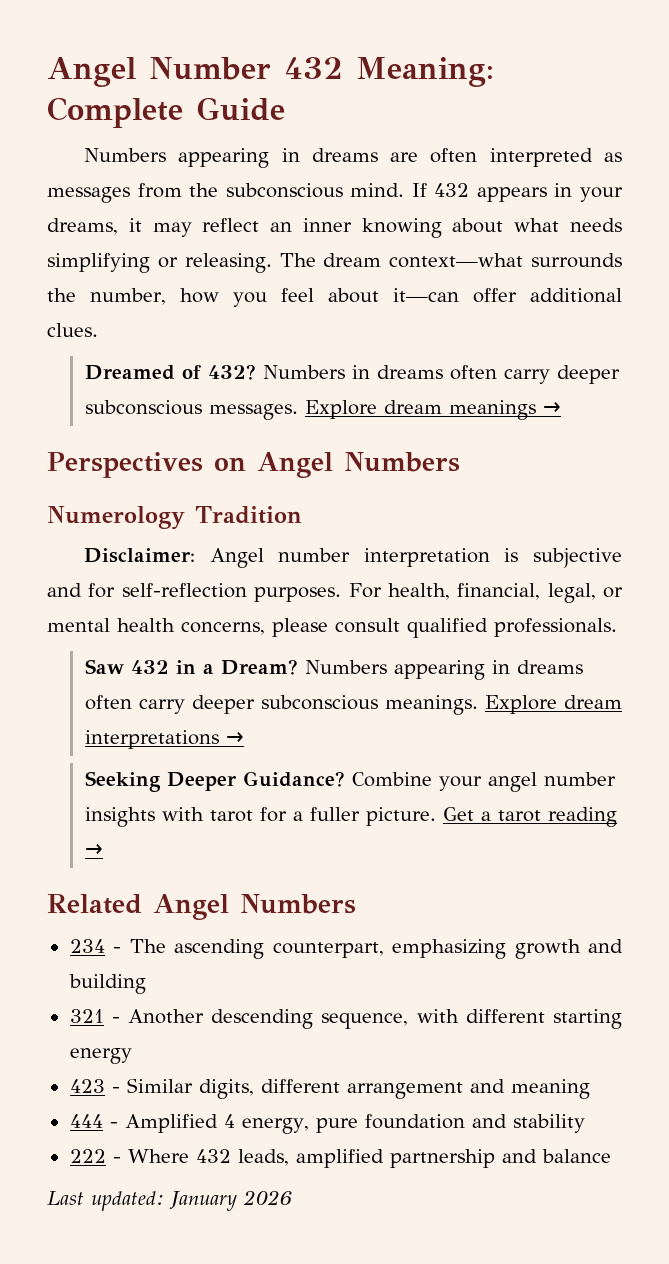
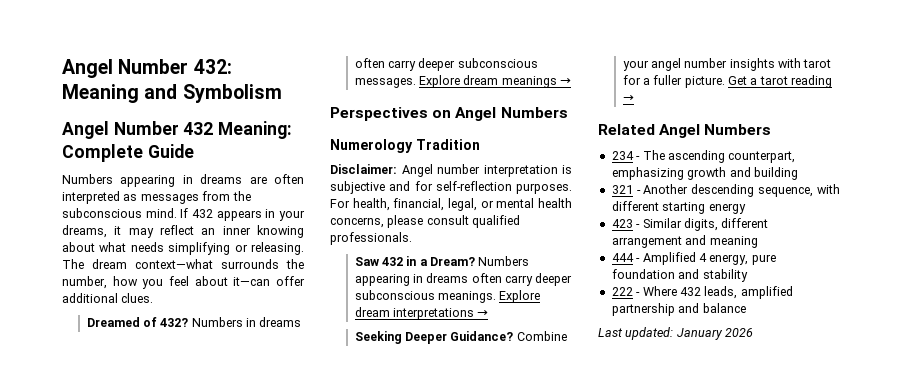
+ Angel Number 432: Meaning and Symbolism

